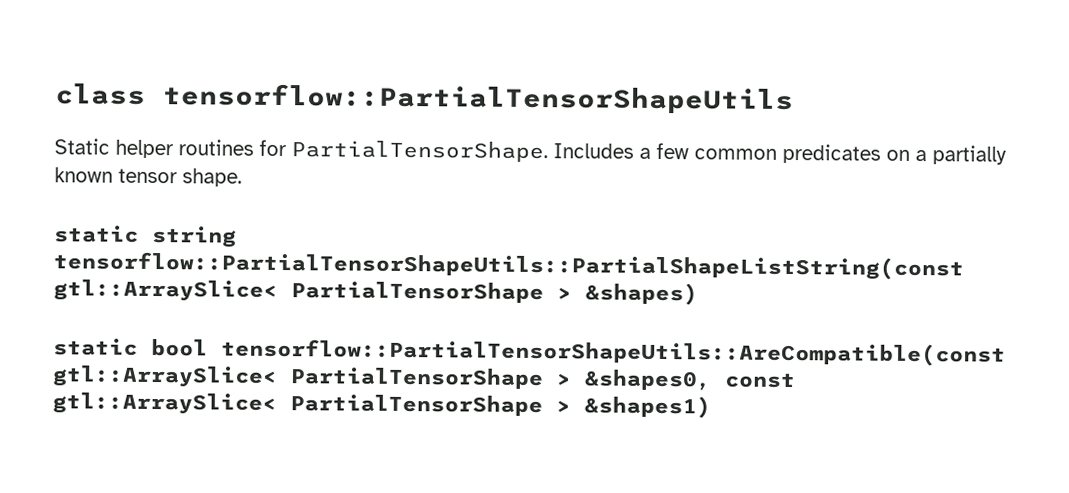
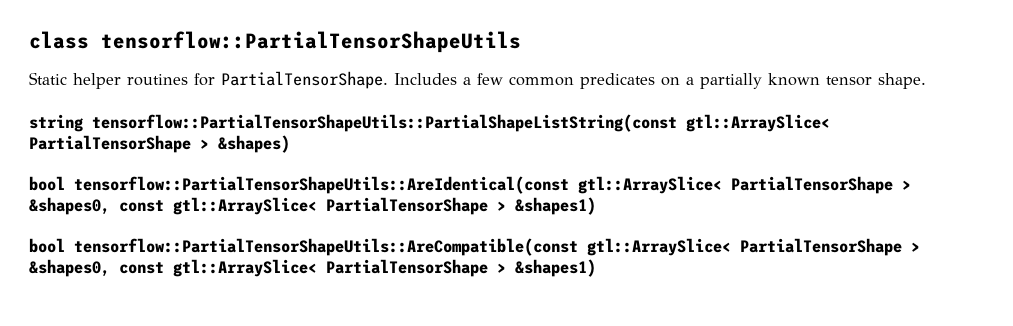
- static string tensorflow::PartialTensorShapeUtils::PartialShapeListString(const gtl::ArraySlice< PartialTensorShape > &shapes)
+ string tensorflow::PartialTensorShapeUtils::PartialShapeListString(const gtl::ArraySlice< PartialTensorShape > &shapes)
- static bool tensorflow::PartialTensorShapeUtils::AreCompatible(const gtl::ArraySlice< PartialTensorShape > &shapes0, const gtl::ArraySlice< PartialTensorShape > &shapes1)
+ bool tensorflow::PartialTensorShapeUtils::AreIdentical(const gtl::ArraySlice< PartialTensorShape > &shapes0, const gtl::ArraySlice< PartialTensorShape > &shapes1)
+ bool tensorflow::PartialTensorShapeUtils::AreCompatible(const gtl::ArraySlice< PartialTensorShape > &shapes0, const gtl::ArraySlice< PartialTensorShape > &shapes1)

